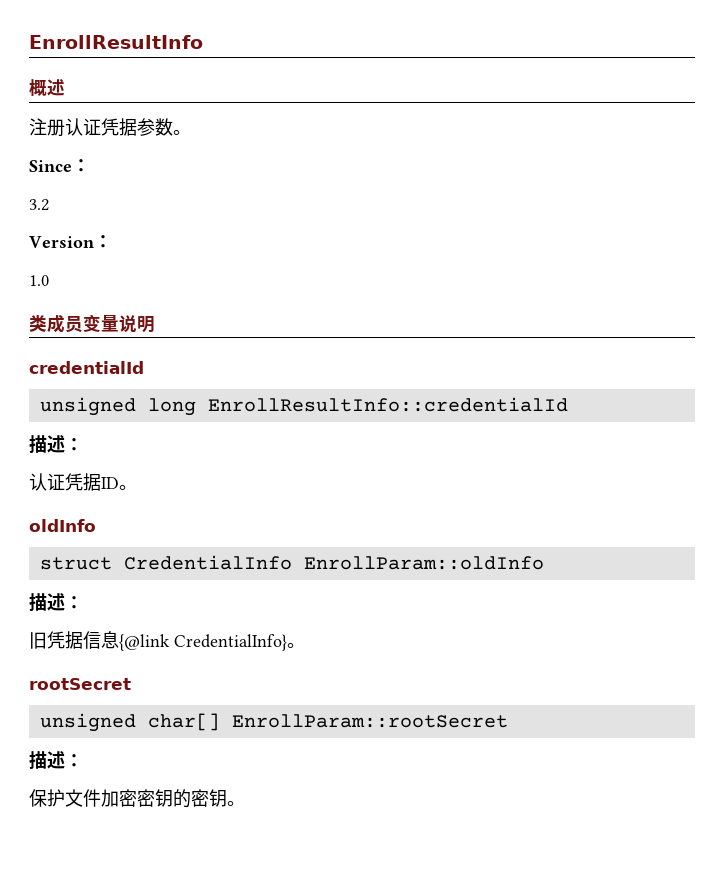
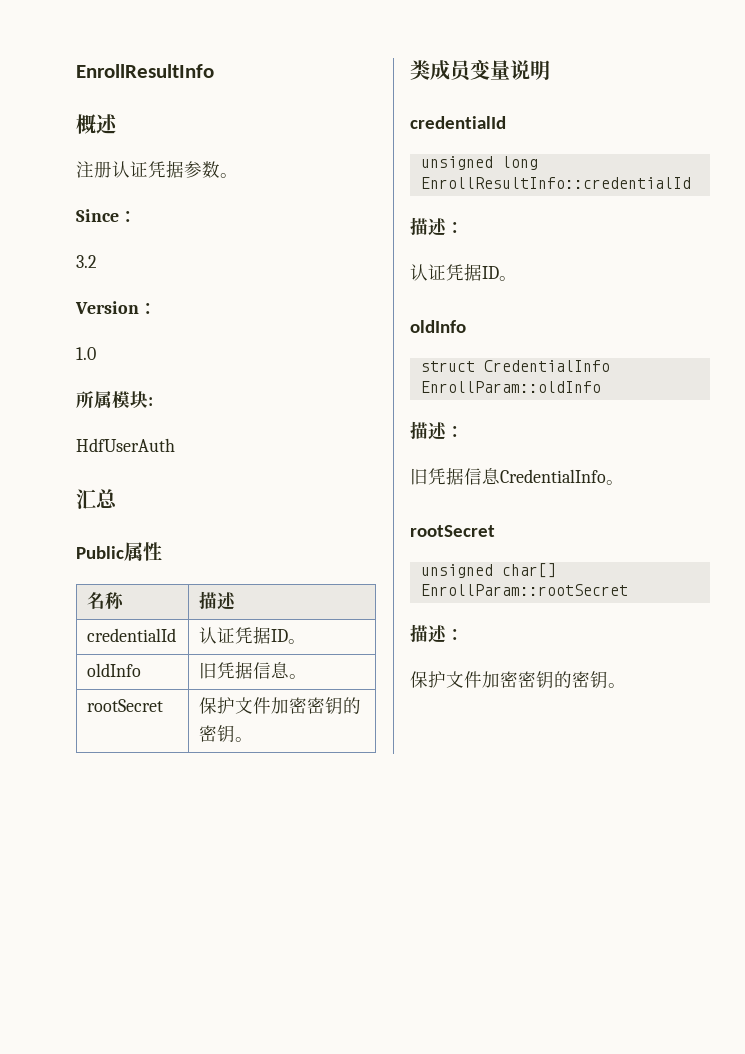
+ 所属模块:
+ HdfUserAuth
+ 汇总
+ Public属性
+ 名称 | 描述
+ credentialId | 认证凭据ID。
+ oldInfo | 旧凭据信息。
+ rootSecret | 保护文件加密密钥的密钥。
- 旧凭据信息{@link CredentialInfo}。
+ 旧凭据信息CredentialInfo。

